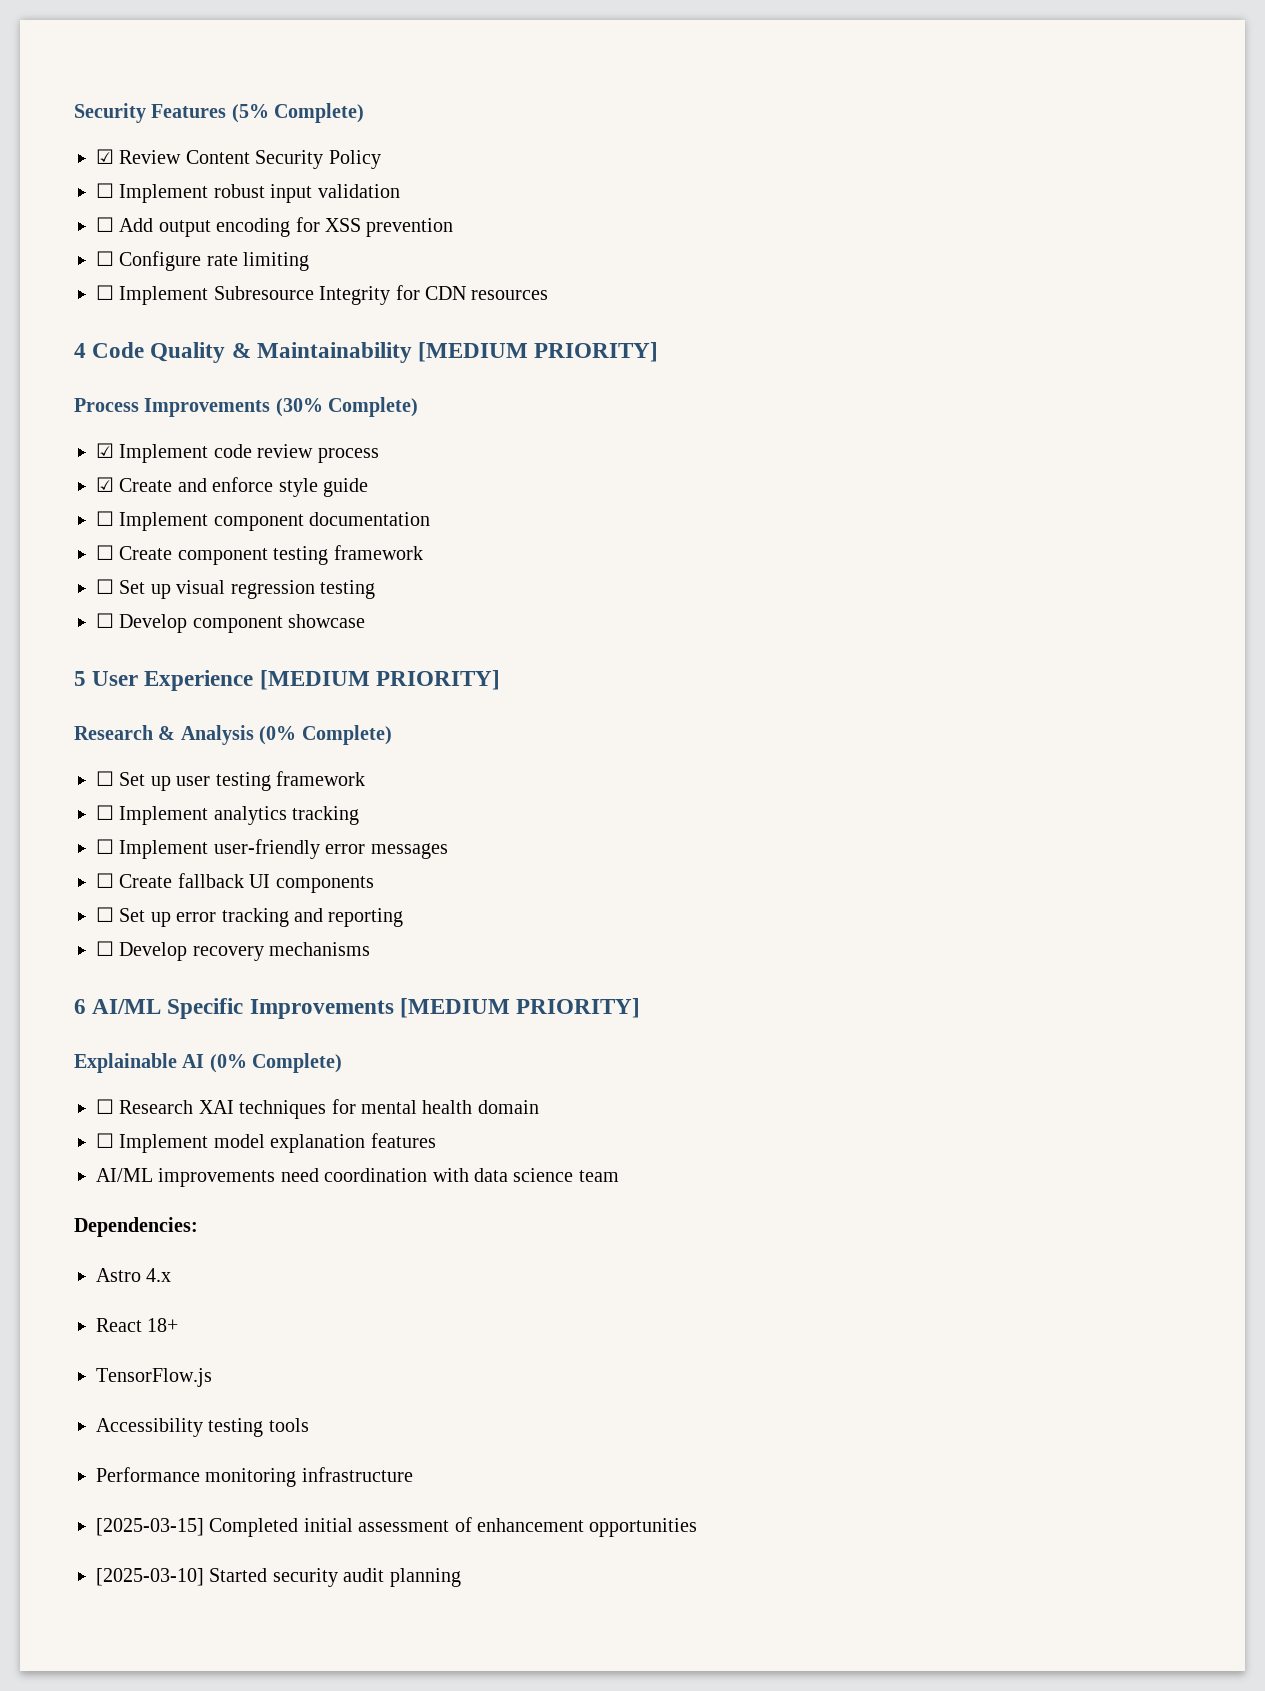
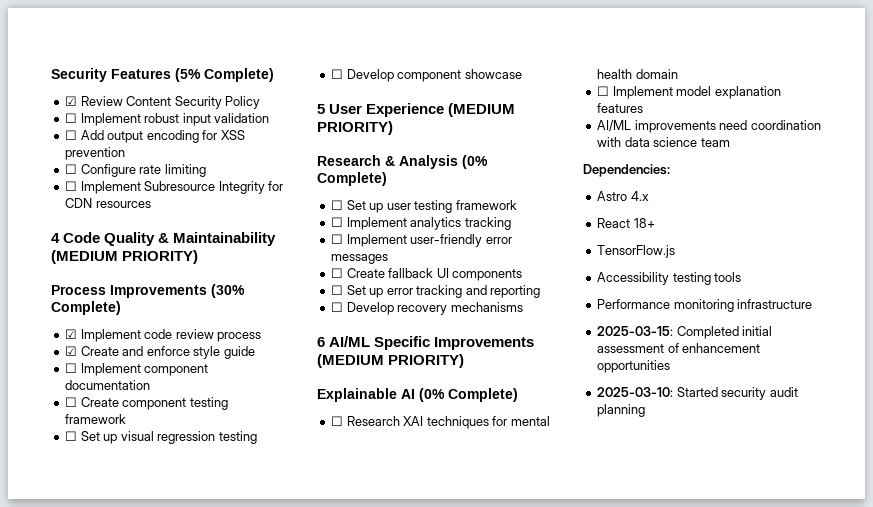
- 4 Code Quality & Maintainability [MEDIUM PRIORITY]
+ 4 Code Quality & Maintainability (MEDIUM PRIORITY)
- 5 User Experience [MEDIUM PRIORITY]
+ 5 User Experience (MEDIUM PRIORITY)
- 6 AI/ML Specific Improvements [MEDIUM PRIORITY]
+ 6 AI/ML Specific Improvements (MEDIUM PRIORITY)
- [2025-03-15] Completed initial assessment of enhancement opportunities
+ 2025-03-15: Completed initial assessment of enhancement opportunities
- [2025-03-10] Started security audit planning
+ 2025-03-10: Started security audit planning

